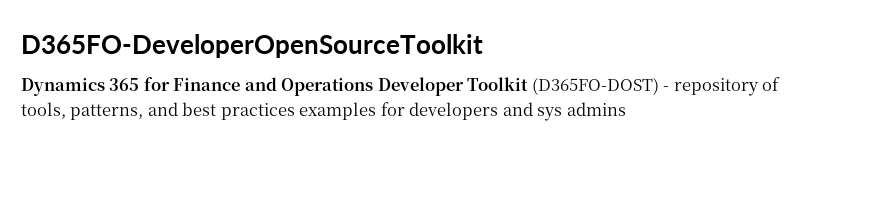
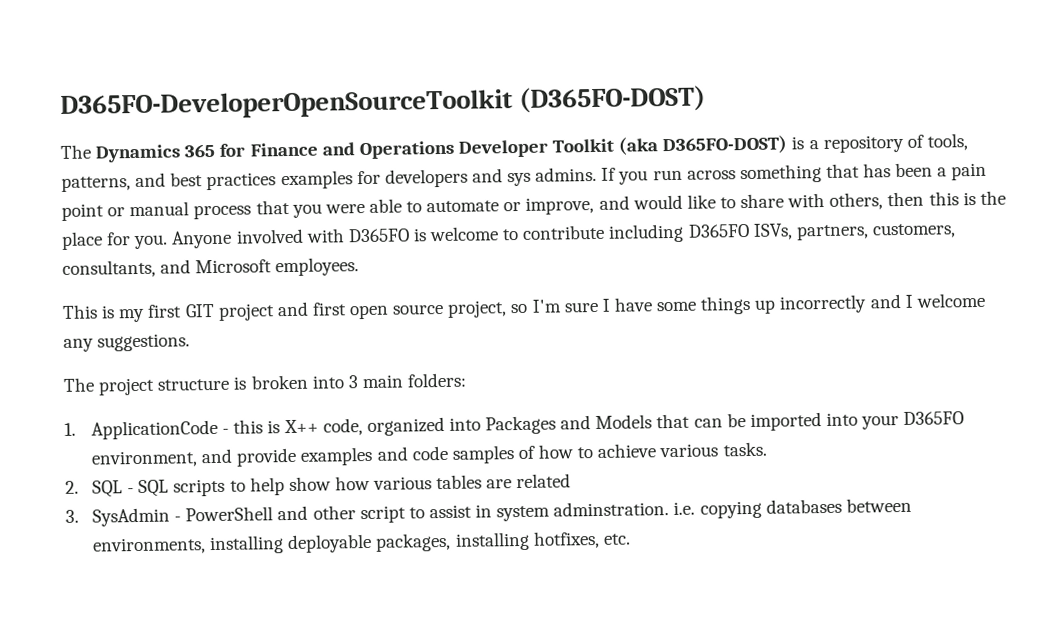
- D365FO-DeveloperOpenSourceToolkit
- Dynamics 365 for Finance and Operations Developer Toolkit (D365FO-DOST) - repository of tools, patterns, and best practices examples for developers and sys admins
+ D365FO-DeveloperOpenSourceToolkit (D365FO-DOST)
+ The Dynamics 365 for Finance and Operations Developer Toolkit (aka D365FO-DOST) is a repository of tools, patterns, and best practices examples for developers and sys admins. If you run across something that has been a pain point or manual process that you were able to automate or improve, and would like to share with others, then this is the place for you. Anyone involved with D365FO is welcome to contribute including D365FO ISVs, partners, customers, consultants, and Microsoft employees.
+ This is my first GIT project and first open source project, so I'm sure I have some things up incorrectly and I welcome any suggestions.
+ The project structure is broken into 3 main folders:
+ 1. ApplicationCode - this is X++ code, organized into Packages and Models that can be imported into your D365FO environment, and provide examples and code samples of how to achieve various tasks.
+ 2. SQL - SQL scripts to help show how various tables are related
+ 3. SysAdmin - PowerShell and other script to assist in system adminstration. i.e. copying databases between environments, installing deployable packages, installing hotfixes, etc.

